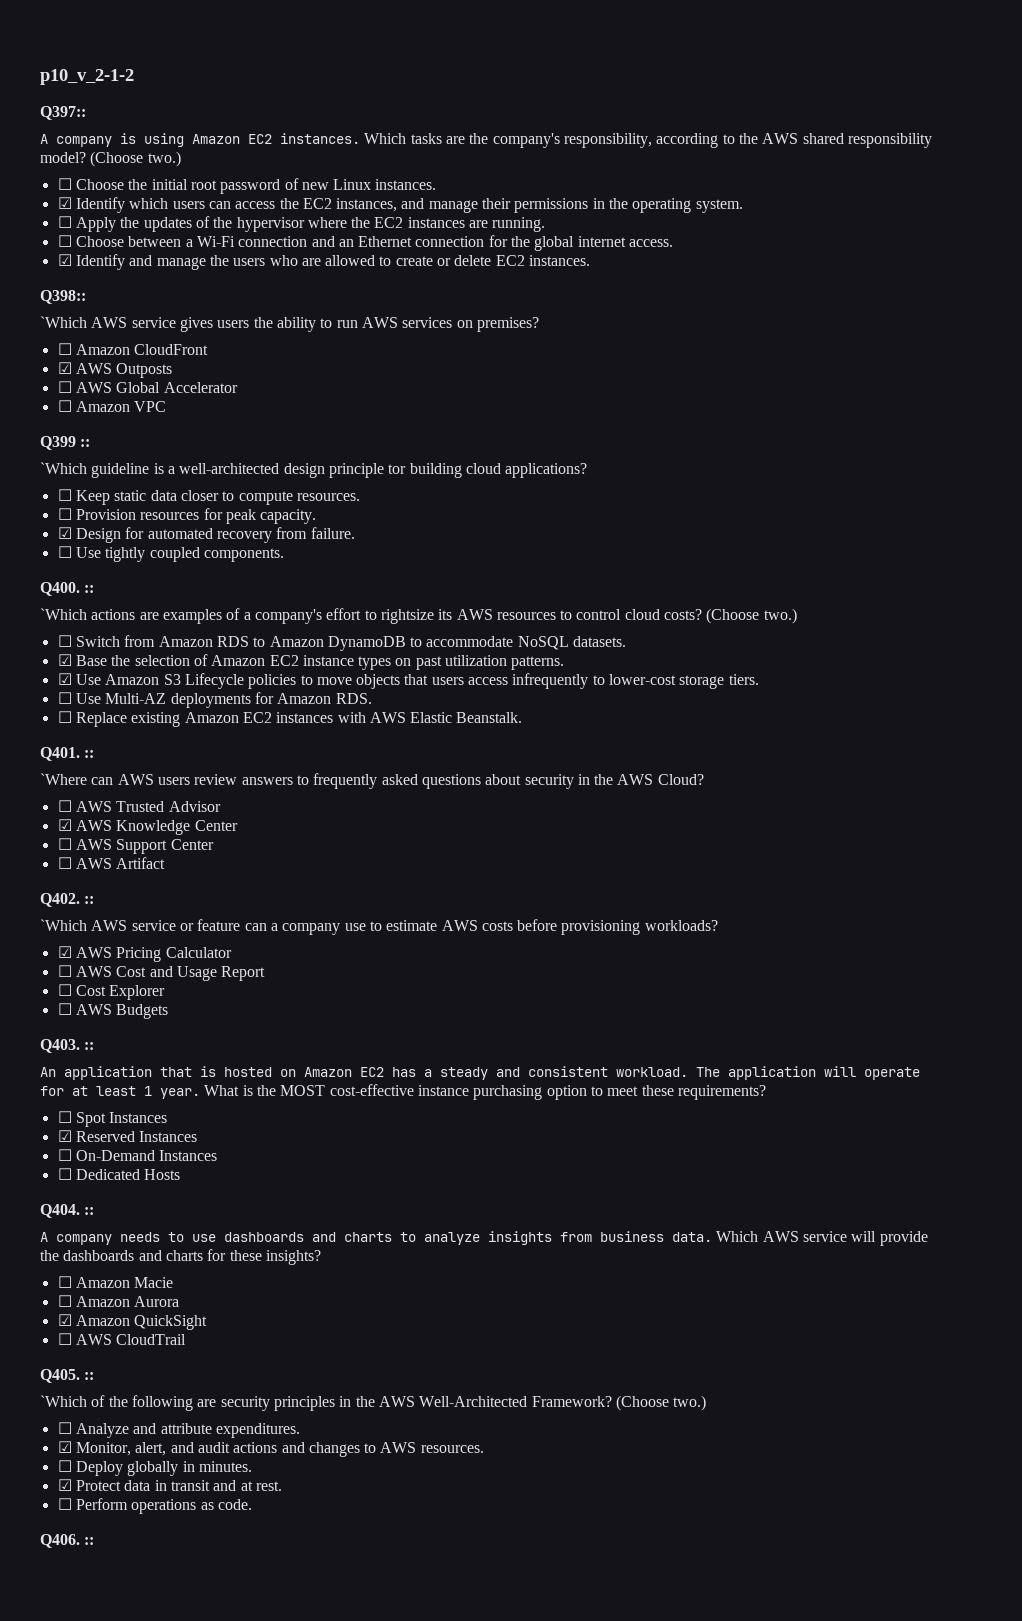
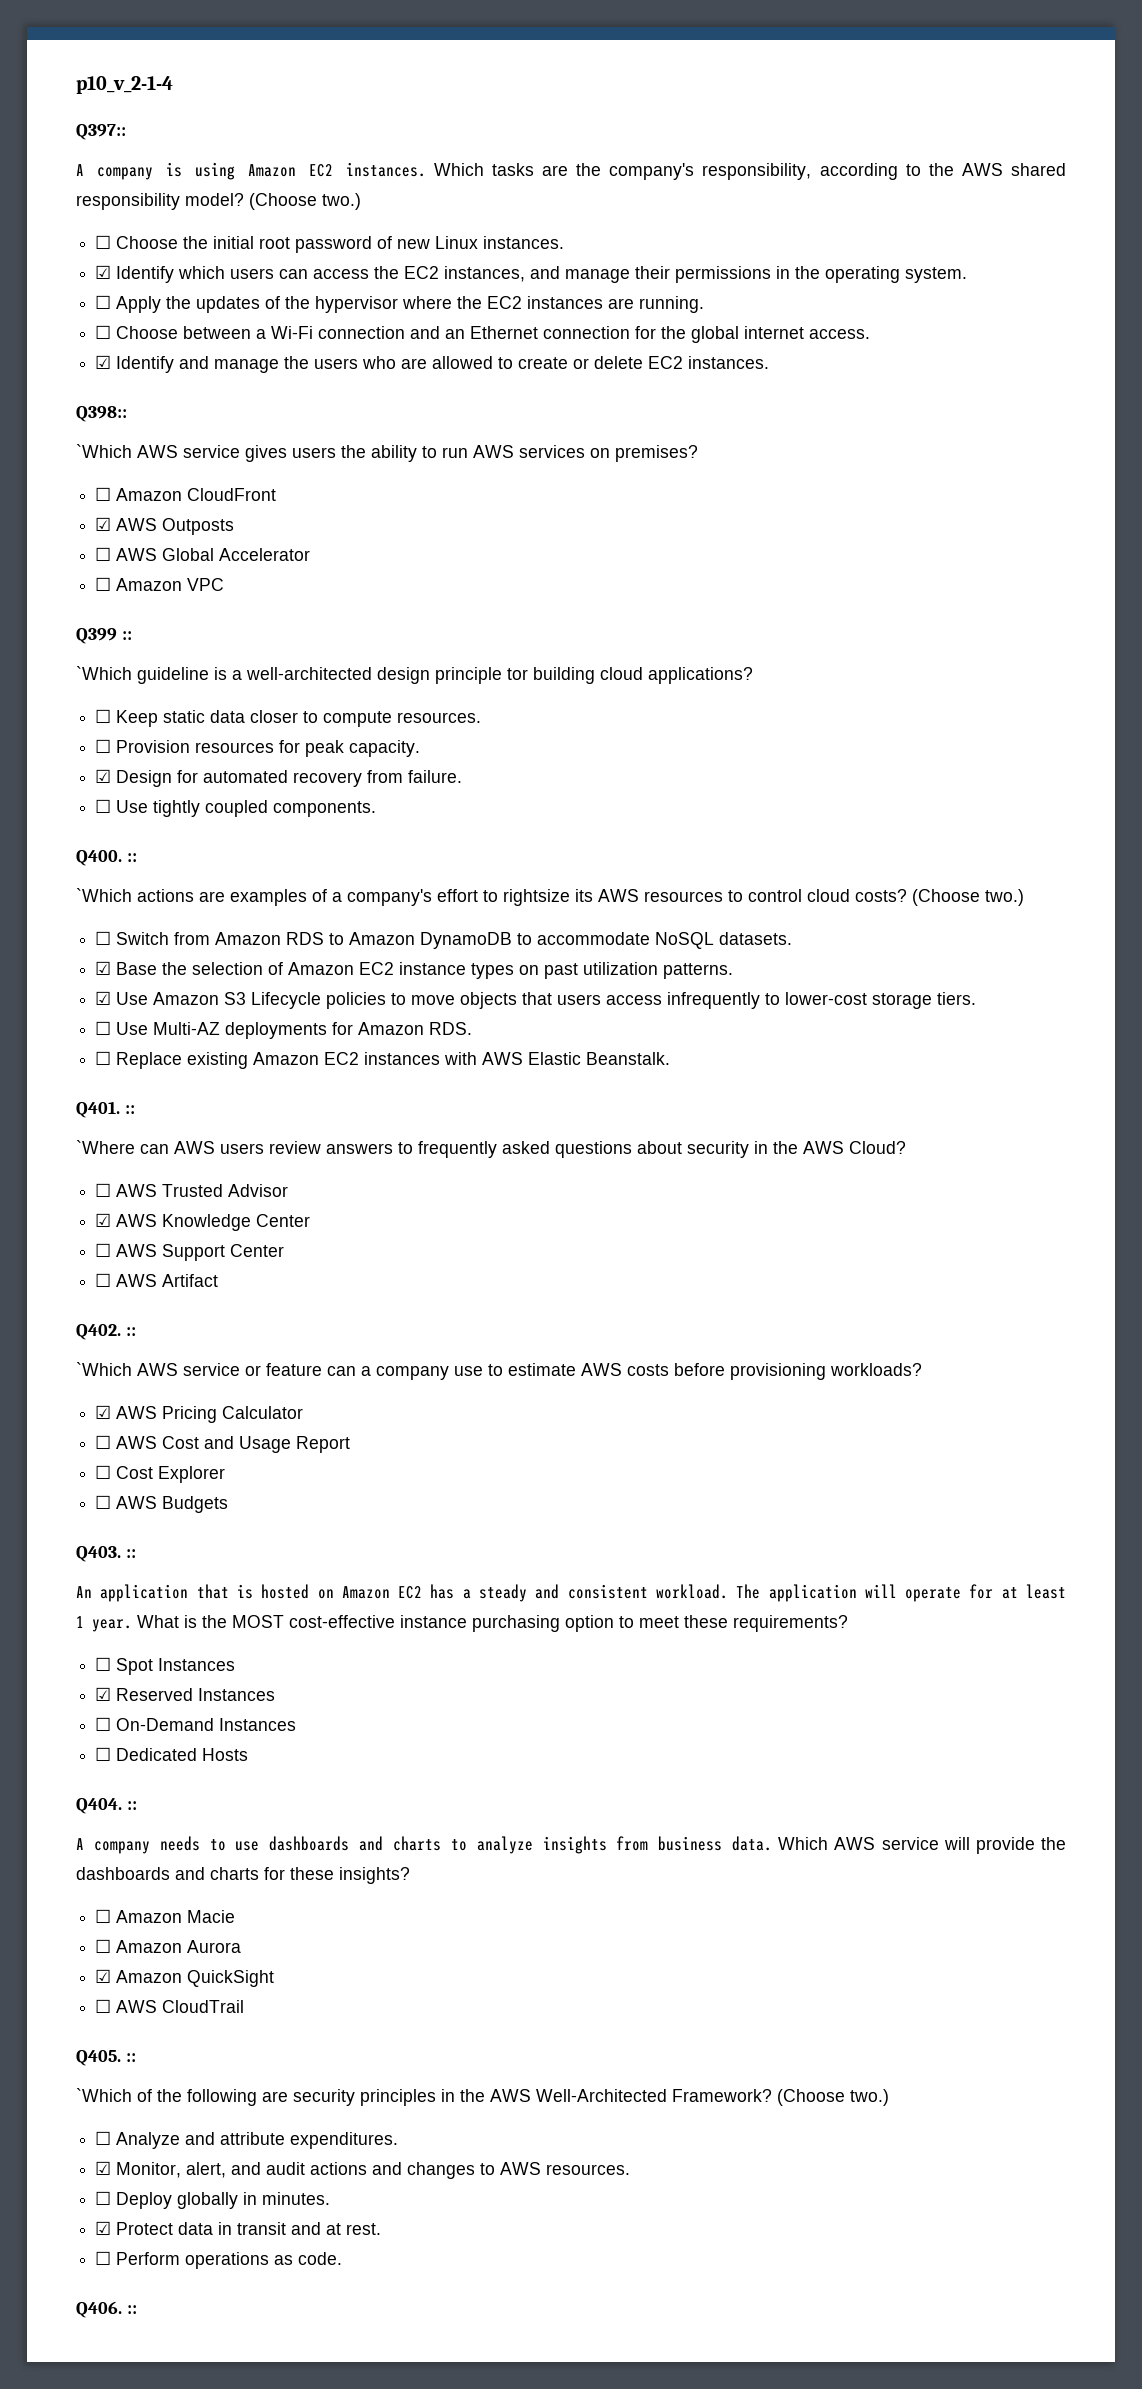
- p10_v_2-1-2
+ p10_v_2-1-4

